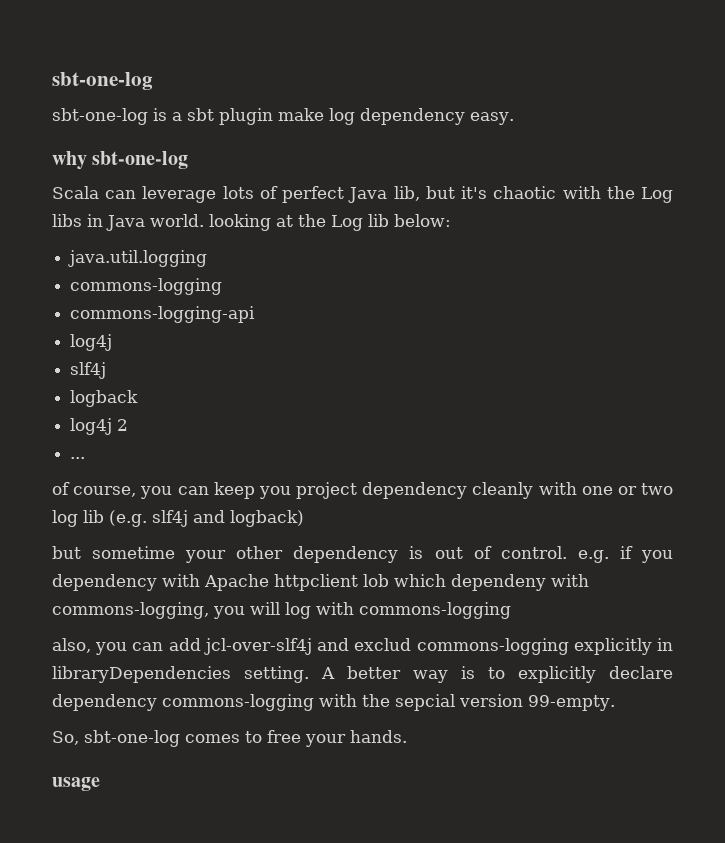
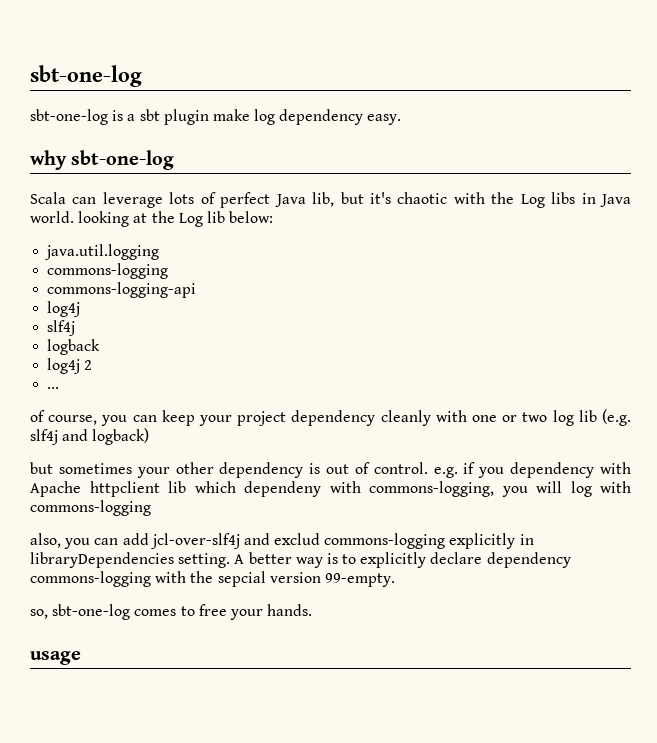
- of course, you can keep you project dependency cleanly with one or two log lib (e.g. slf4j and logback)
+ of course, you can keep your project dependency cleanly with one or two log lib (e.g. slf4j and logback)
- but sometime your other dependency is out of control. e.g. if you dependency with Apache httpclient lob which dependeny with commons-logging, you will log with commons-logging
+ but sometimes your other dependency is out of control. e.g. if you dependency with Apache httpclient lib which dependeny with commons-logging, you will log with commons-logging
- So, sbt-one-log comes to free your hands.
+ so, sbt-one-log comes to free your hands.

